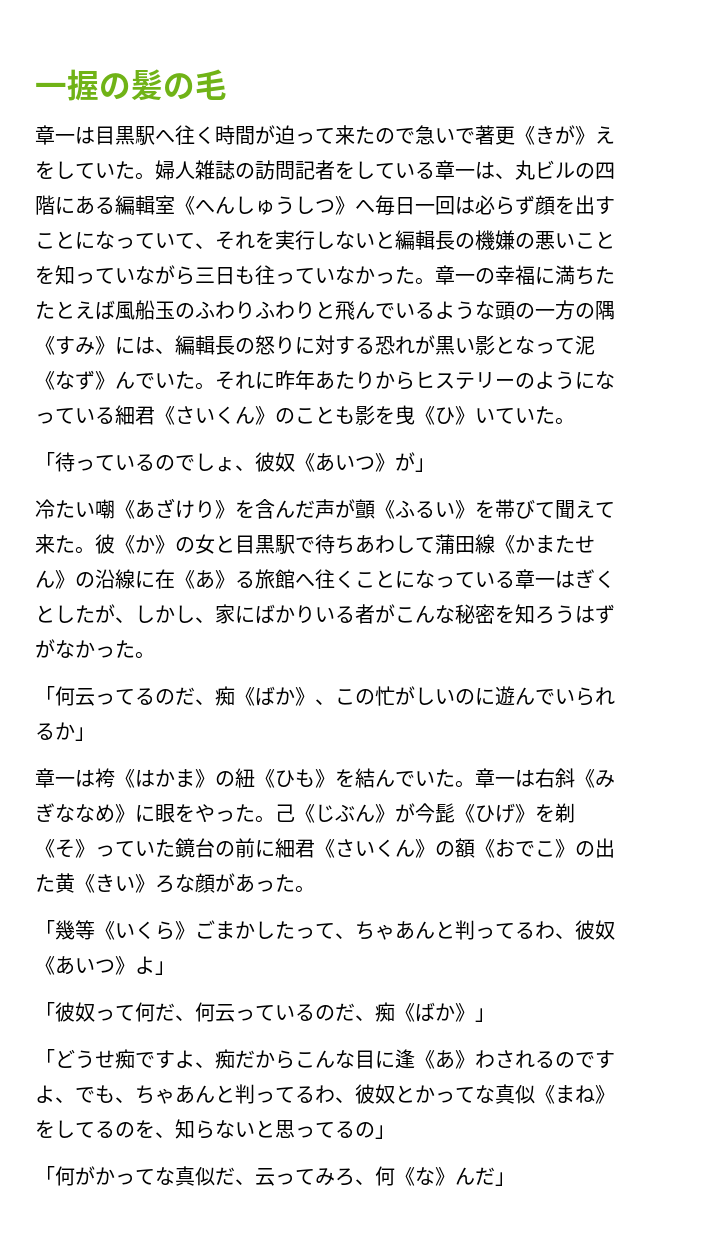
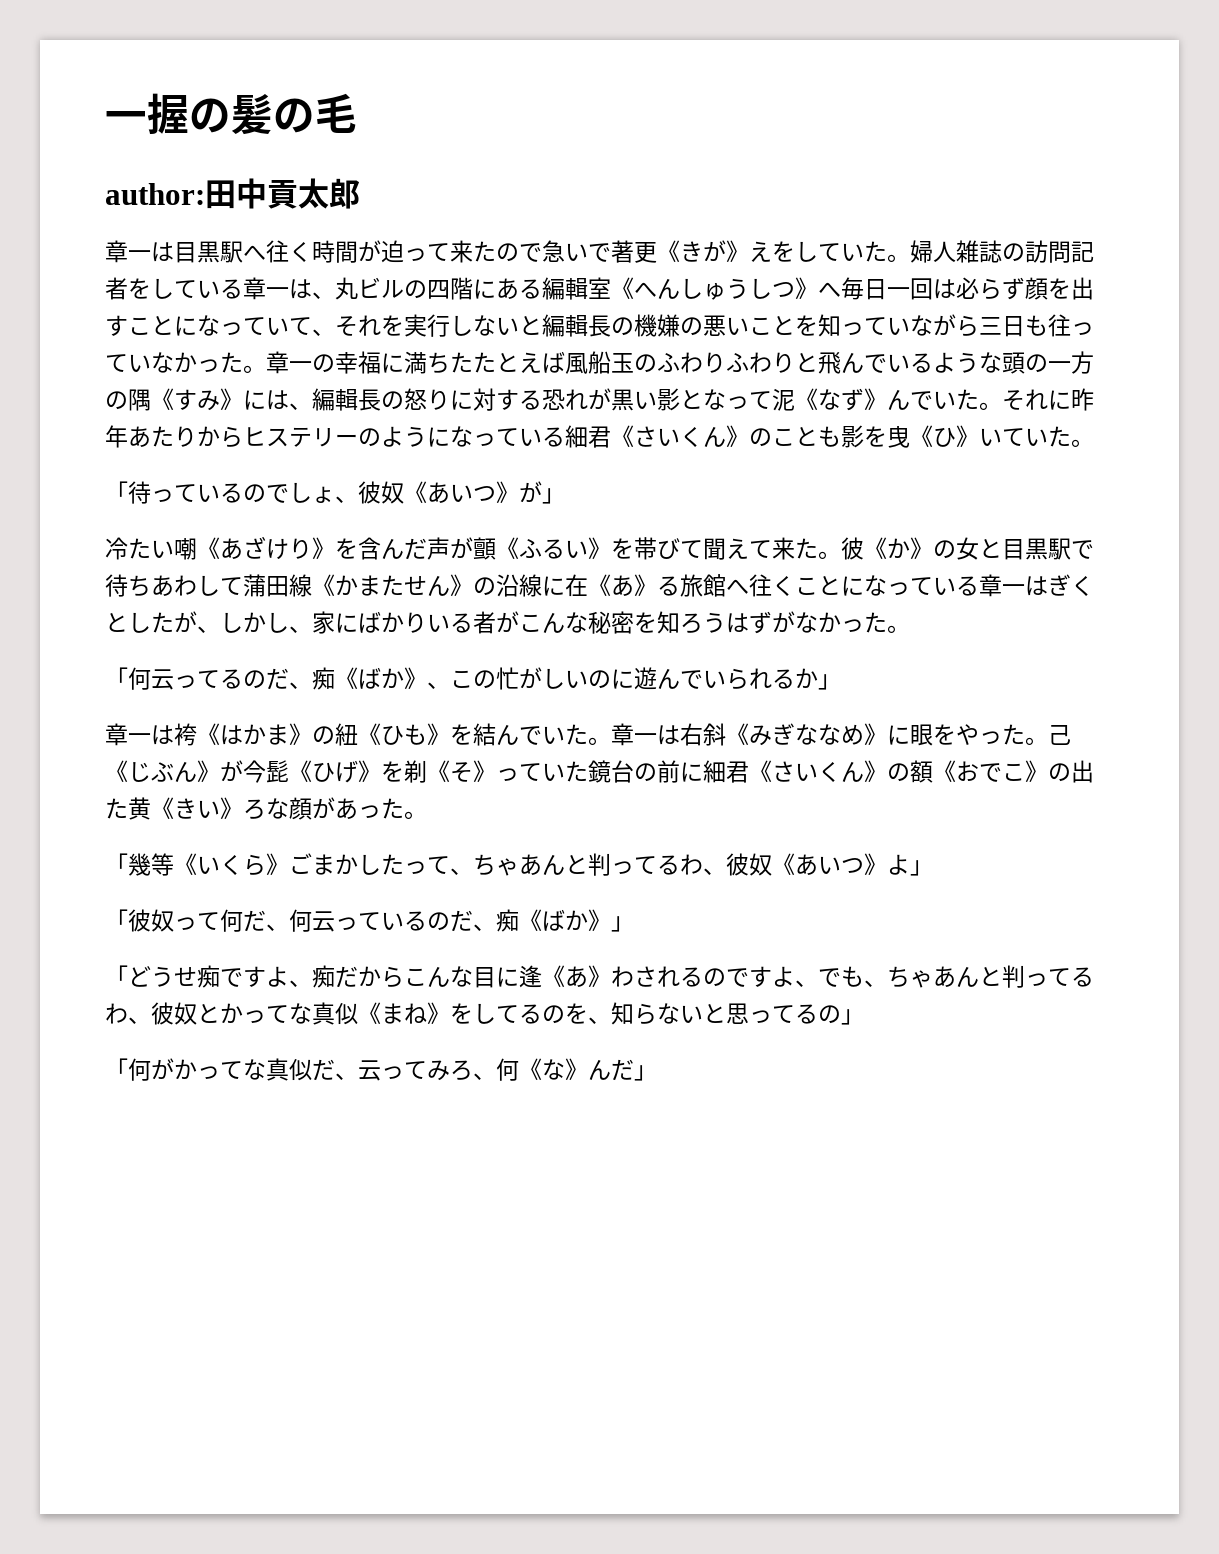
+ author:田中貢太郎

